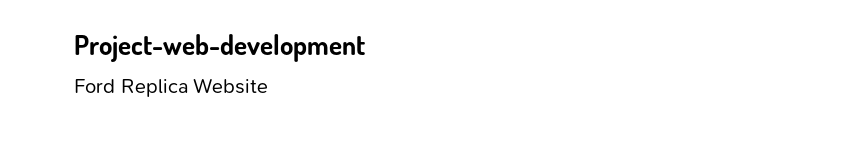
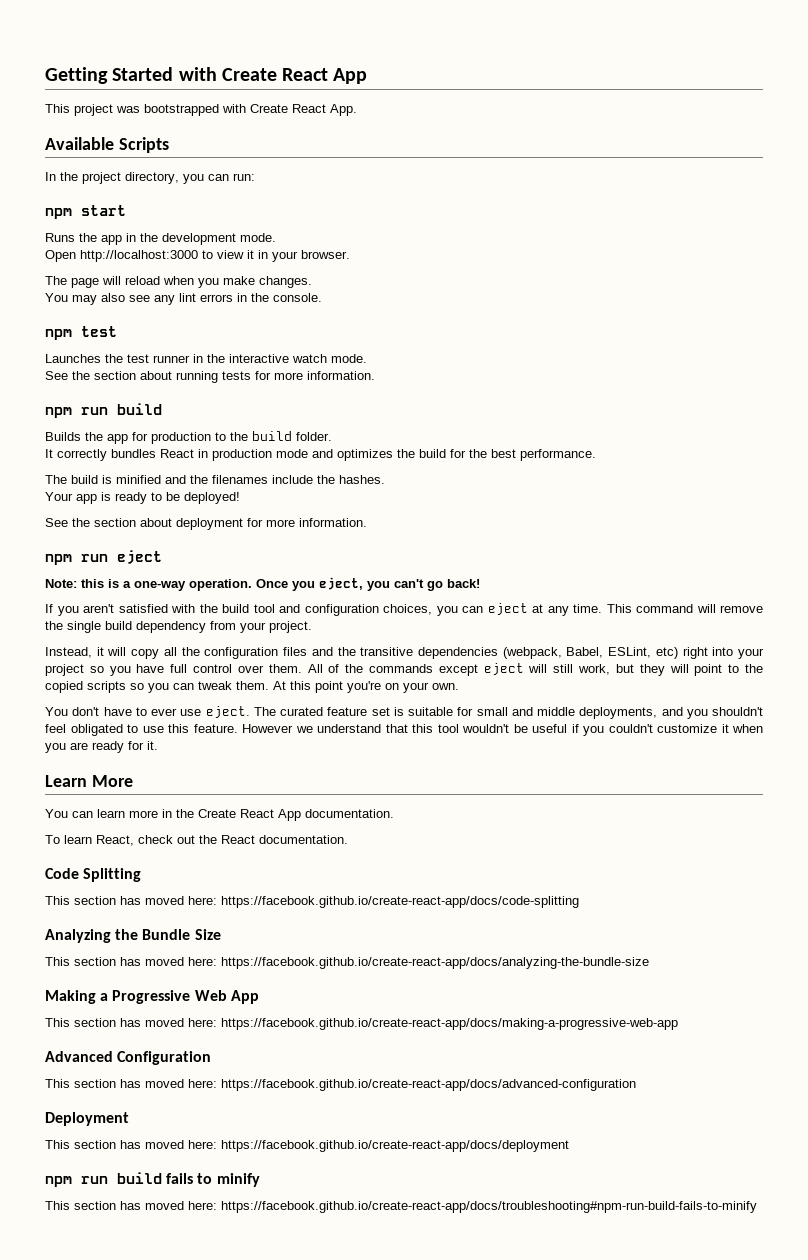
- Project-web-development
- Ford Replica Website
+ Getting Started with Create React App
+ This project was bootstrapped with Create React App.
+ Available Scripts
+ In the project directory, you can run:
+ npm start
+ Runs the app in the development mode.
+ Open http://localhost:3000 to view it in your browser.
+ The page will reload when you make changes.
+ You may also see any lint errors in the console.
+ npm test
+ Launches the test runner in the interactive watch mode.
+ See the section about running tests for more information.
+ npm run build
+ Builds the app for production to the build folder.
+ It correctly bundles React in production mode and optimizes the build for the best performance.
+ The build is minified and the filenames include the hashes.
+ Your app is ready to be deployed!
+ See the section about deployment for more information.
+ npm run eject
+ Note: this is a one-way operation. Once you eject, you can't go back!
+ If you aren't satisfied with the build tool and configuration choices, you can eject at any time. This command will remove the single build dependency from your project.
+ Instead, it will copy all the configuration files and the transitive dependencies (webpack, Babel, ESLint, etc) right into your project so you have full control over them. All of the commands except eject will still work, but they will point to the copied scripts so you can tweak them. At this point you're on your own.
+ You don't have to ever use eject. The curated feature set is suitable for small and middle deployments, and you shouldn't feel obligated to use this feature. However we understand that this tool wouldn't be useful if you couldn't customize it when you are ready for it.
+ Learn More
+ You can learn more in the Create React App documentation.
+ To learn React, check out the React documentation.
+ Code Splitting
+ This section has moved here: https://facebook.github.io/create-react-app/docs/code-splitting
+ Analyzing the Bundle Size
+ This section has moved here: https://facebook.github.io/create-react-app/docs/analyzing-the-bundle-size
+ Making a Progressive Web App
+ This section has moved here: https://facebook.github.io/create-react-app/docs/making-a-progressive-web-app
+ Advanced Configuration
+ This section has moved here: https://facebook.github.io/create-react-app/docs/advanced-configuration
+ Deployment
+ This section has moved here: https://facebook.github.io/create-react-app/docs/deployment
+ npm run build fails to minify
+ This section has moved here: https://facebook.github.io/create-react-app/docs/troubleshooting#npm-run-build-fails-to-minify

